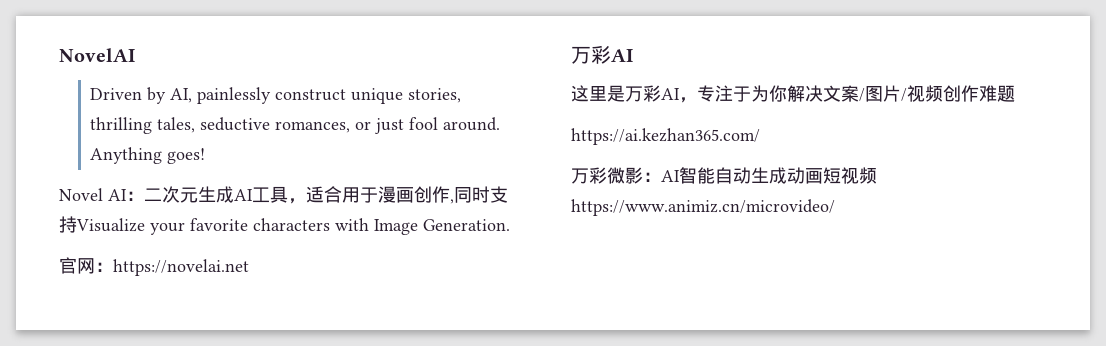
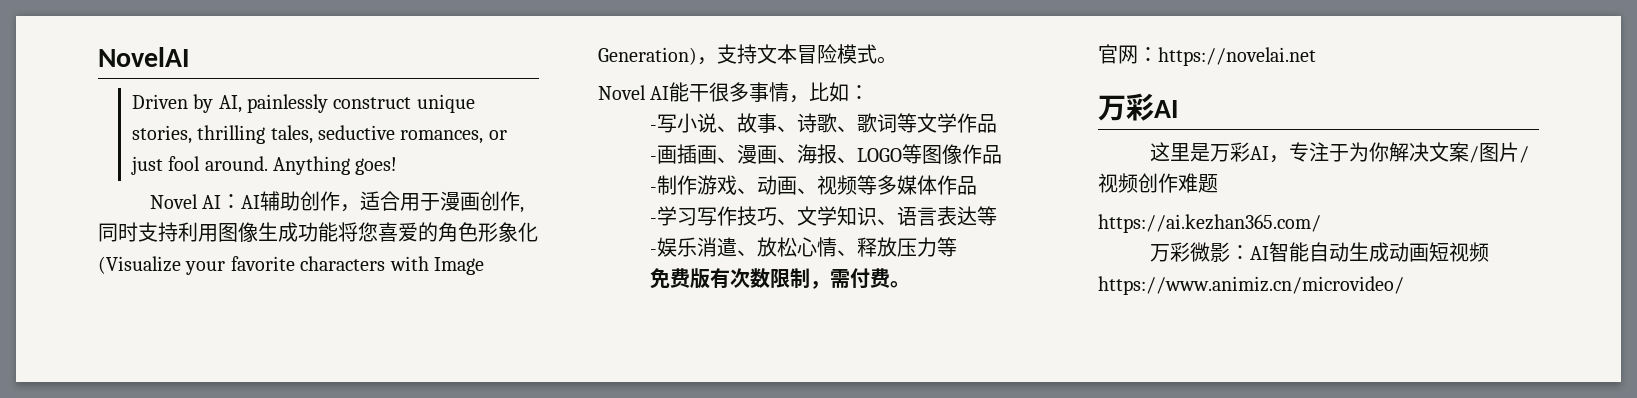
- Novel AI：二次元生成AI工具，适合用于漫画创作,同时支持Visualize your favorite characters with Image Generation.
+ Novel AI：AI辅助创作，适合用于漫画创作,同时支持利用图像生成功能将您喜爱的角色形象化(Visualize your favorite characters with Image Generation)，支持文本冒险模式。
+ Novel AI能干很多事情，比如：
+ -写小说、故事、诗歌、歌词等文学作品
+ -画插画、漫画、海报、LOGO等图像作品
+ -制作游戏、动画、视频等多媒体作品
+ -学习写作技巧、文学知识、语言表达等
+ -娱乐消遣、放松心情、释放压力等
+ 免费版有次数限制，需付费。

